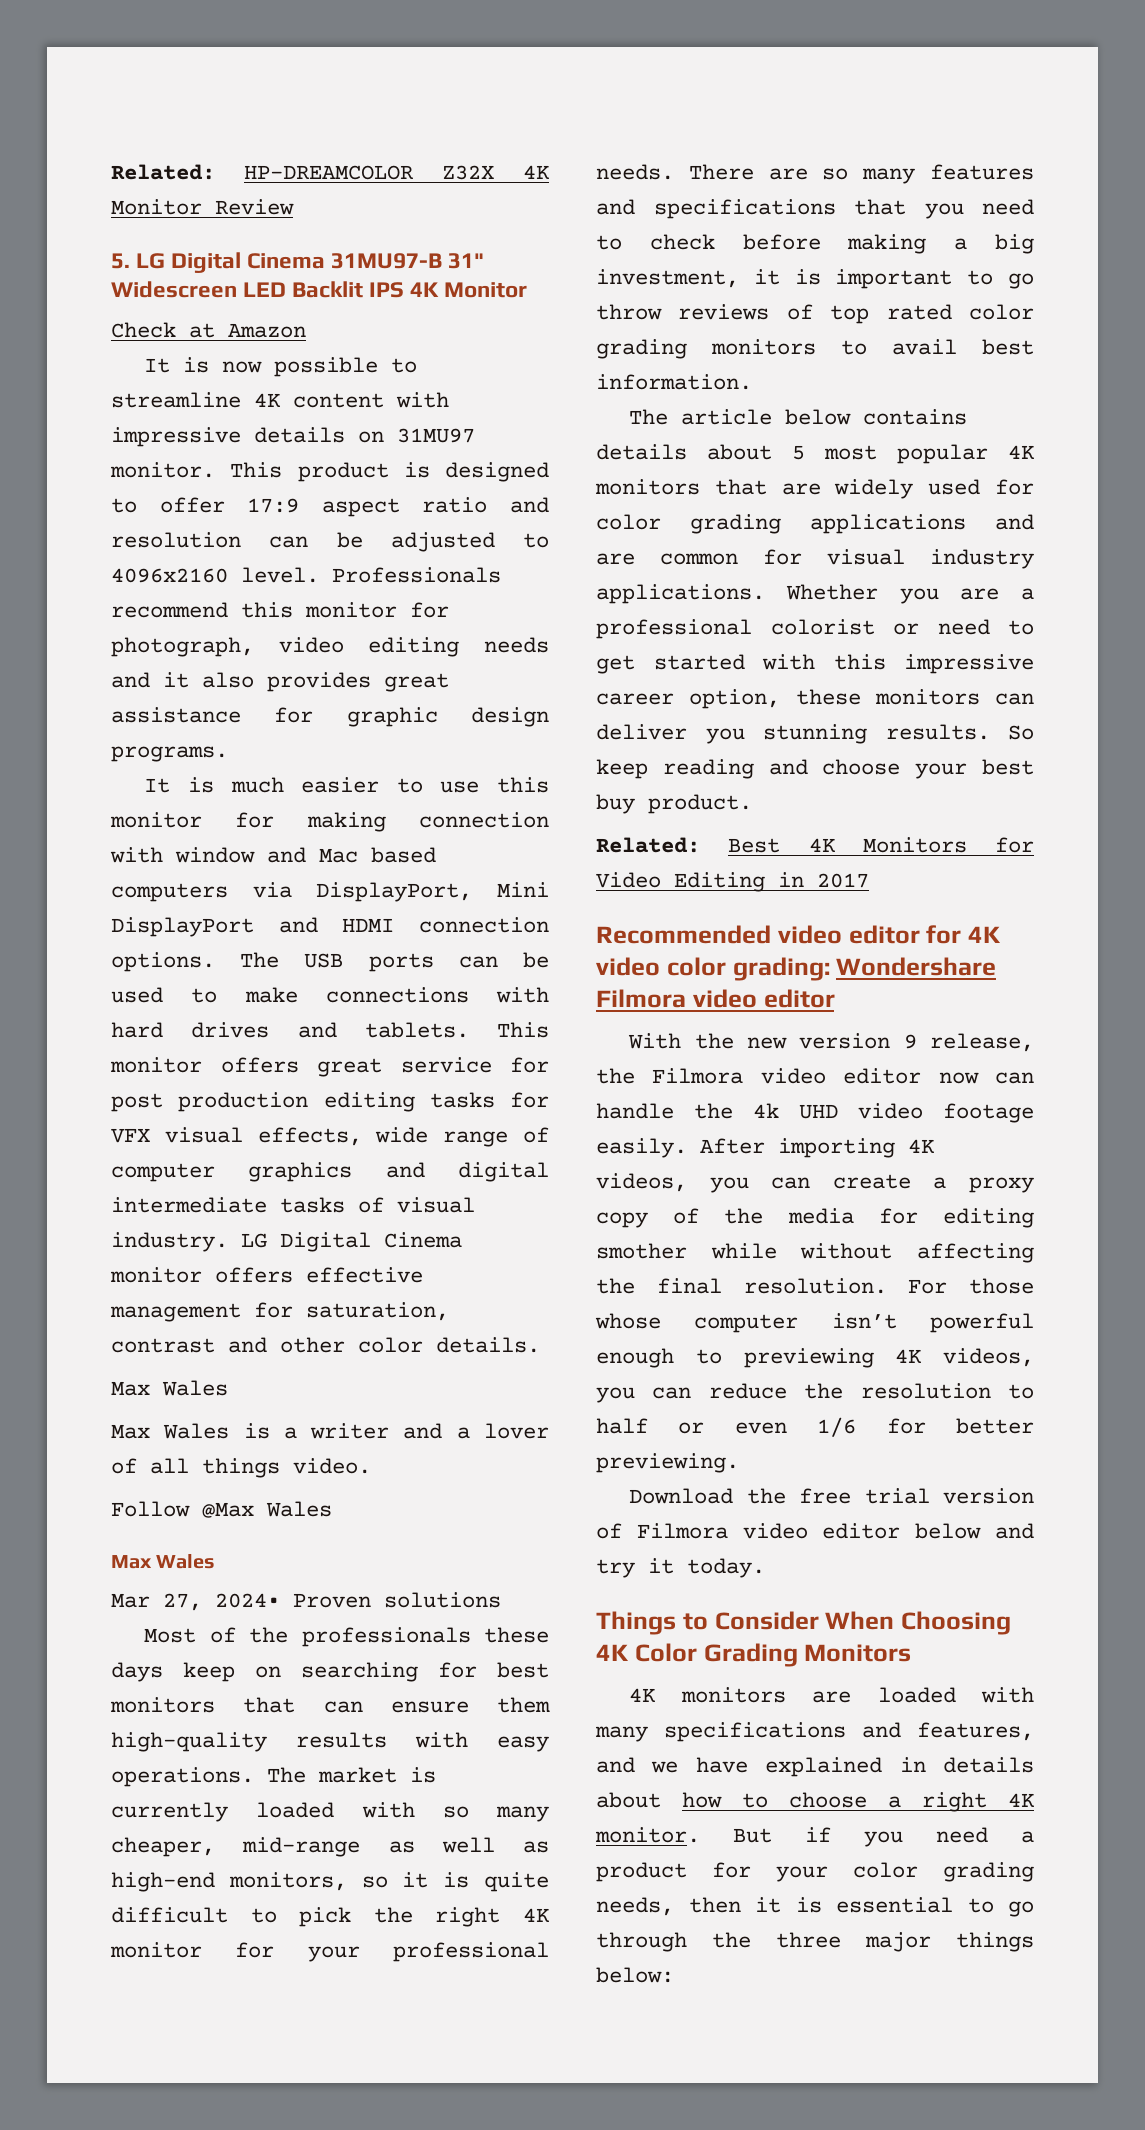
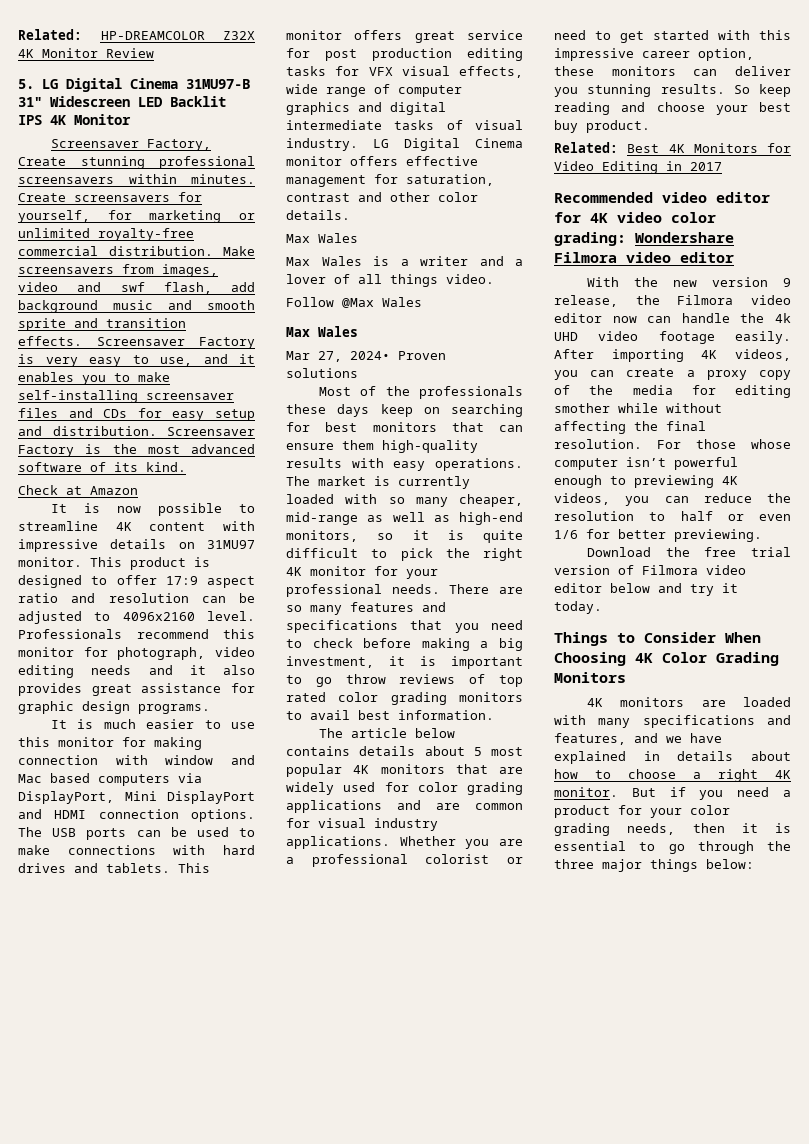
+ Screensaver Factory, Create stunning professional screensavers within minutes. Create screensavers for yourself, for marketing or unlimited royalty-free commercial distribution. Make screensavers from images, video and swf flash, add background music and smooth sprite and transition effects. Screensaver Factory is very easy to use, and it enables you to make self-installing screensaver files and CDs for easy setup and distribution. Screensaver Factory is the most advanced software of its kind.

